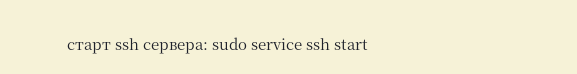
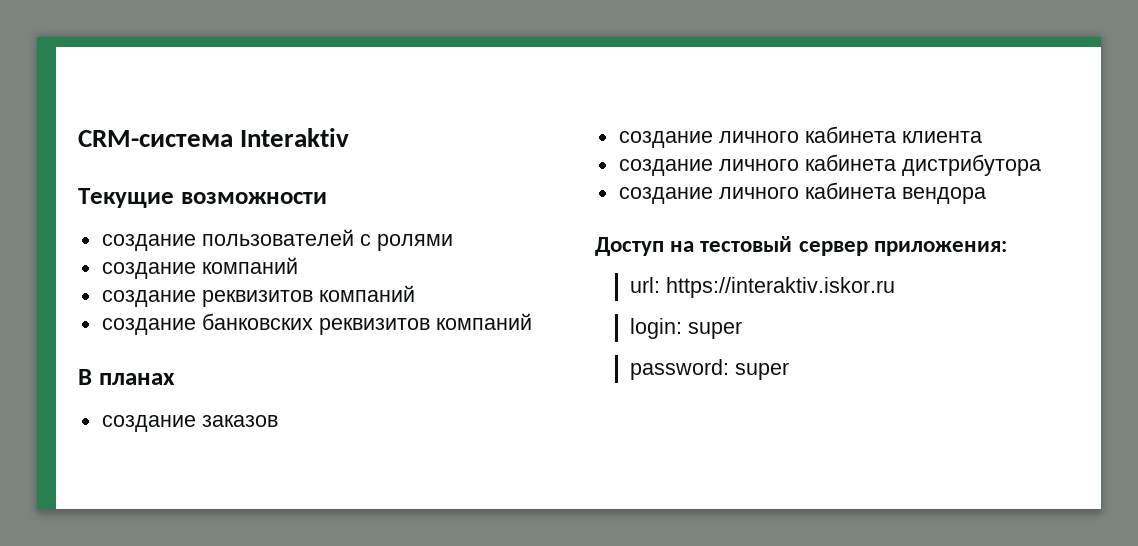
- старт ssh сервера: sudo service ssh start
+ CRM-система Interaktiv
+ Текущие возможности
+ создание пользователей с ролями
+ создание компаний
+ создание реквизитов компаний
+ создание банковских реквизитов компаний
+ В планах
+ создание заказов
+ создание личного кабинета клиента
+ создание личного кабинета дистрибутора
+ создание личного кабинета вендора
+ Доступ на тестовый сервер приложения:
+ url: https://interaktiv.iskor.ru
+ login: super
+ password: super

